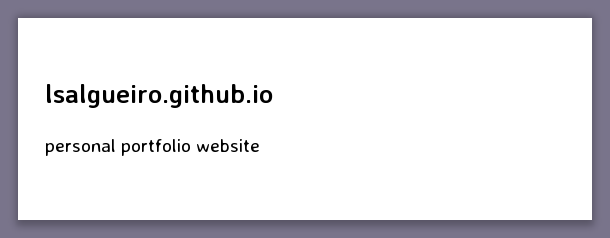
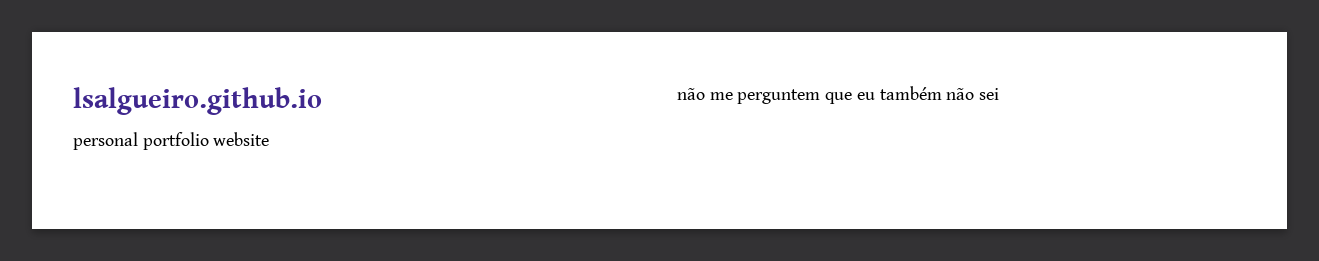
+ não me perguntem que eu também não sei

